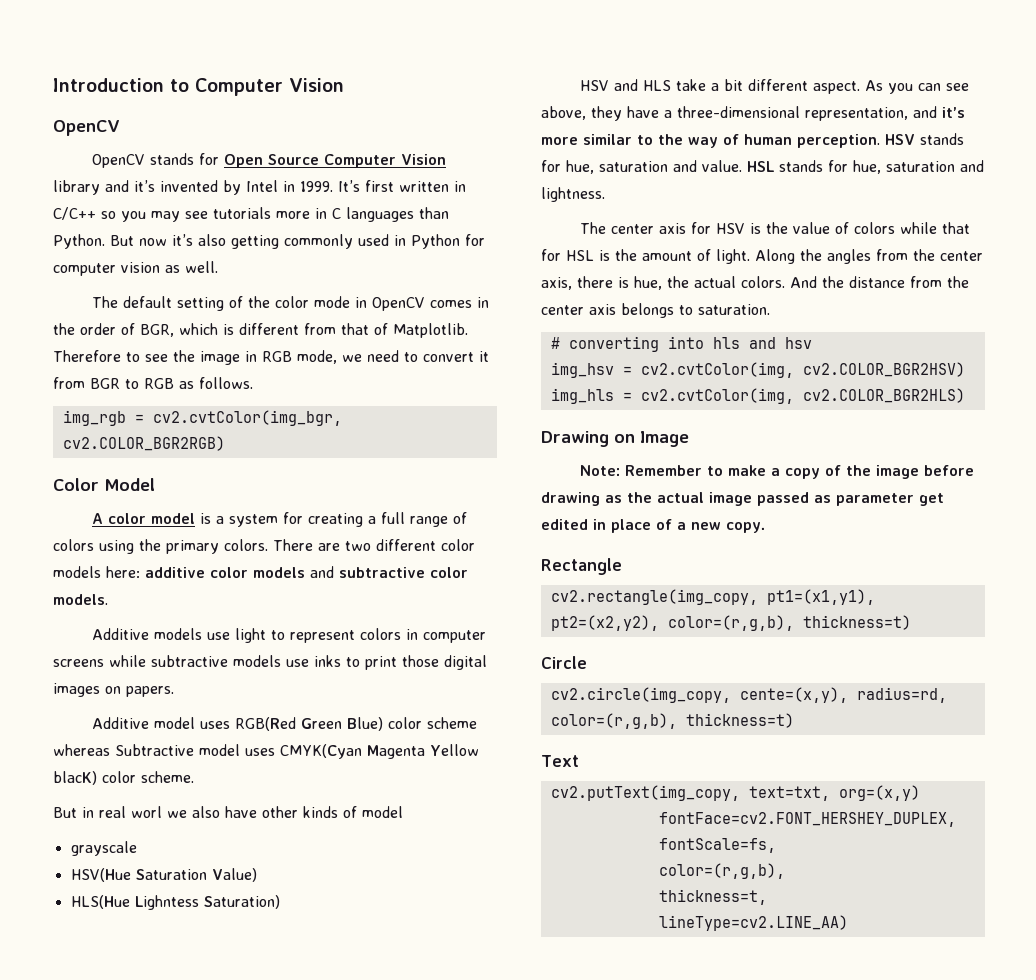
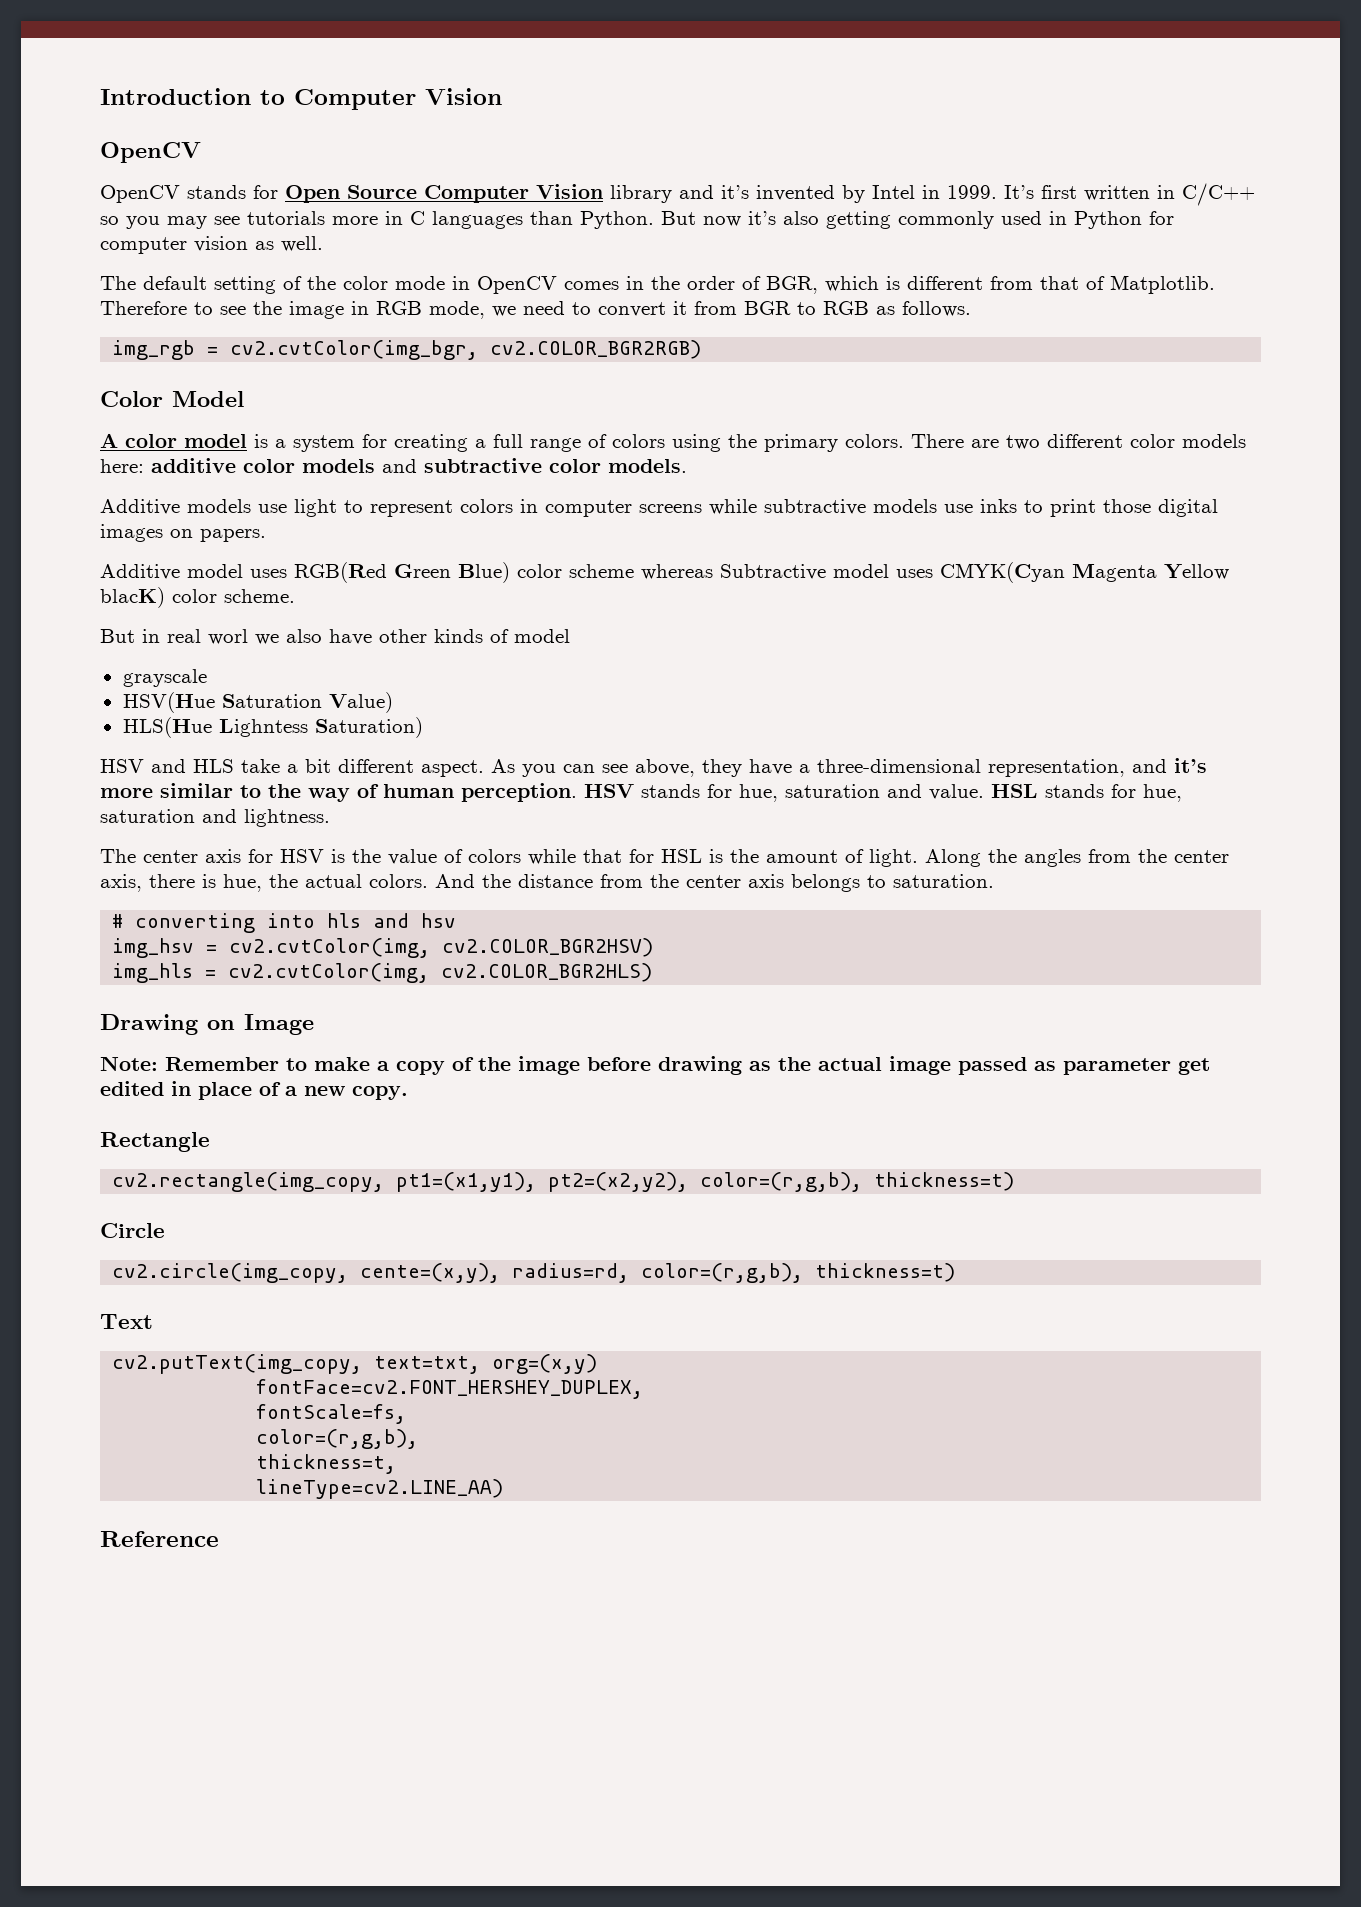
+ Reference

